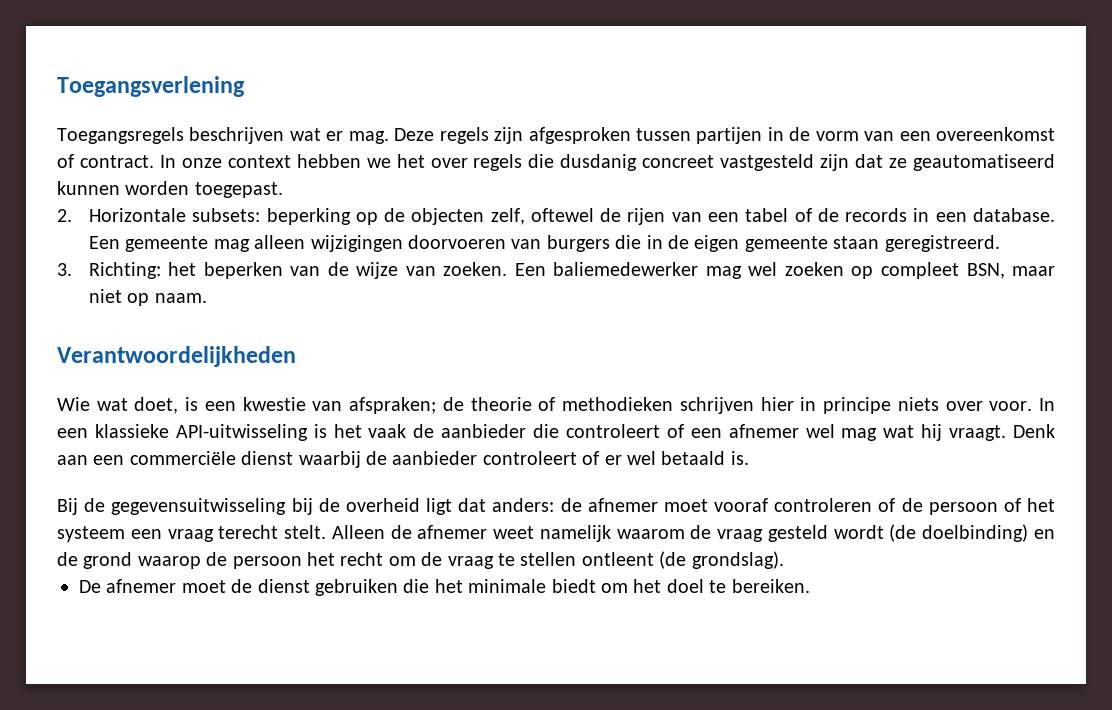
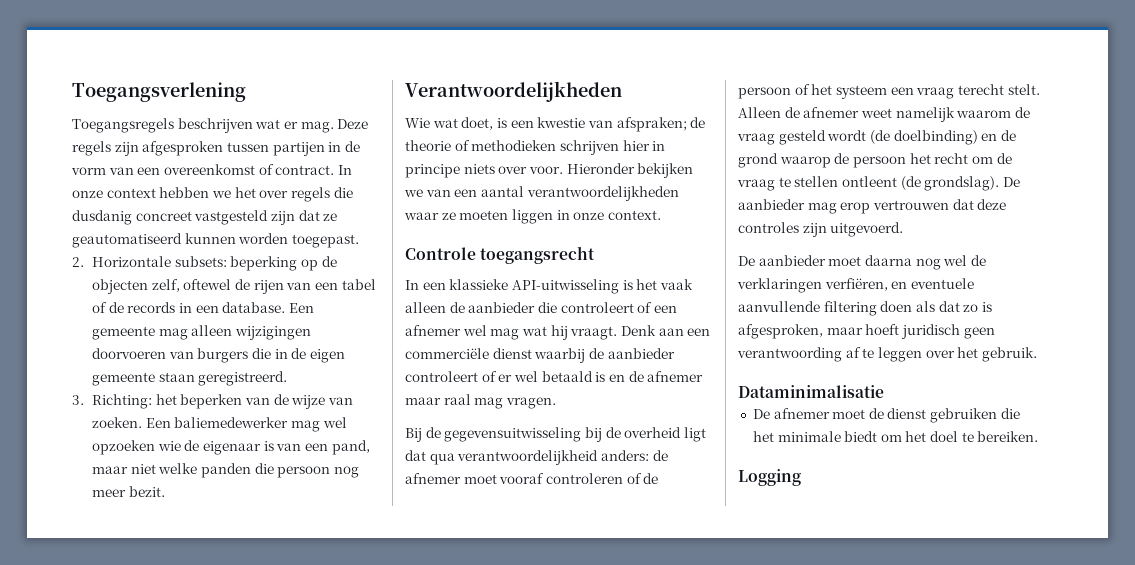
- Een baliemedewerker mag wel zoeken op compleet BSN, maar niet op naam.
+ Een baliemedewerker mag wel opzoeken wie de eigenaar is van een pand, maar niet welke panden die persoon nog meer bezit.
- Wie wat doet, is een kwestie van afspraken; de theorie of methodieken schrijven hier in principe niets over voor. In een klassieke API-uitwisseling is het vaak de aanbieder die controleert of een afnemer wel mag wat hij vraagt.
+ Wie wat doet, is een kwestie van afspraken; de theorie of methodieken schrijven hier in principe niets over voor. Hieronder bekijken we van een aantal verantwoordelijkheden waar ze moeten liggen in onze context.
+ Controle toegangsrecht
+ In een klassieke API-uitwisseling is het vaak alleen de aanbieder die controleert of een afnemer wel mag wat hij vraagt.
- Denk aan een commerciële dienst waarbij de aanbieder controleert of er wel betaald is.
+ Denk aan een commerciële dienst waarbij de aanbieder controleert of er wel betaald is en de afnemer maar raal mag vragen.
- Bij de gegevensuitwisseling bij de overheid ligt dat anders: de afnemer moet vooraf controleren of de persoon of het systeem een vraag terecht stelt.
+ Bij de gegevensuitwisseling bij de overheid ligt dat qua verantwoordelijkheid anders: de afnemer moet vooraf controleren of de persoon of het systeem een vraag terecht stelt.
+ De aanbieder mag erop vertrouwen dat deze controles zijn uitgevoerd.
+ De aanbieder moet daarna nog wel de verklaringen verfiëren, en eventuele aanvullende filtering doen als dat zo is afgesproken, maar hoeft juridisch geen verantwoording af te leggen over het gebruik.
+ Dataminimalisatie
+ Logging

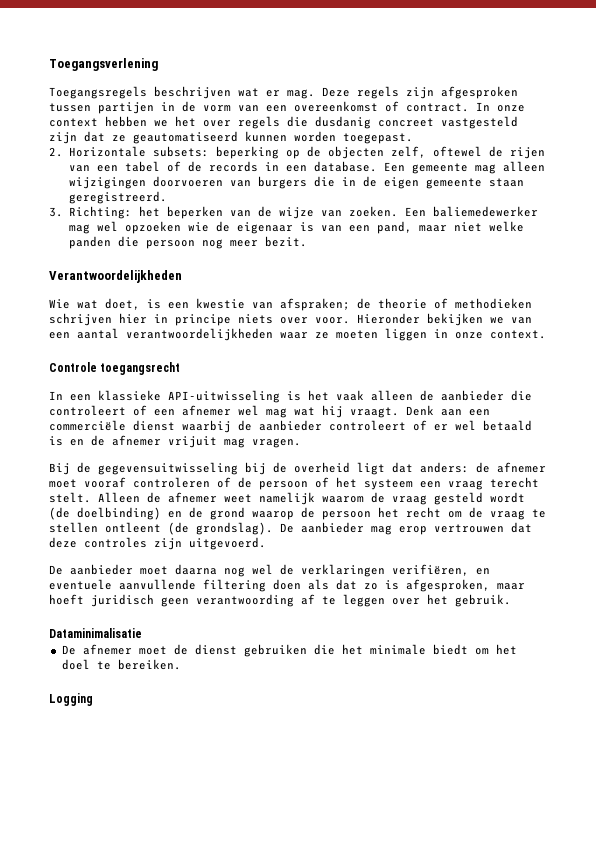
- Denk aan een commerciële dienst waarbij de aanbieder controleert of er wel betaald is en de afnemer maar raal mag vragen.
+ Denk aan een commerciële dienst waarbij de aanbieder controleert of er wel betaald is en de afnemer vrijuit mag vragen.
- Bij de gegevensuitwisseling bij de overheid ligt dat qua verantwoordelijkheid anders: de afnemer moet vooraf controleren of de persoon of het systeem een vraag terecht stelt.
+ Bij de gegevensuitwisseling bij de overheid ligt dat anders: de afnemer moet vooraf controleren of de persoon of het systeem een vraag terecht stelt.
- De aanbieder moet daarna nog wel de verklaringen verfiëren, en eventuele aanvullende filtering doen als dat zo is afgesproken, maar hoeft juridisch geen verantwoording af te leggen over het gebruik.
+ De aanbieder moet daarna nog wel de verklaringen verifiëren, en eventuele aanvullende filtering doen als dat zo is afgesproken, maar hoeft juridisch geen verantwoording af te leggen over het gebruik.

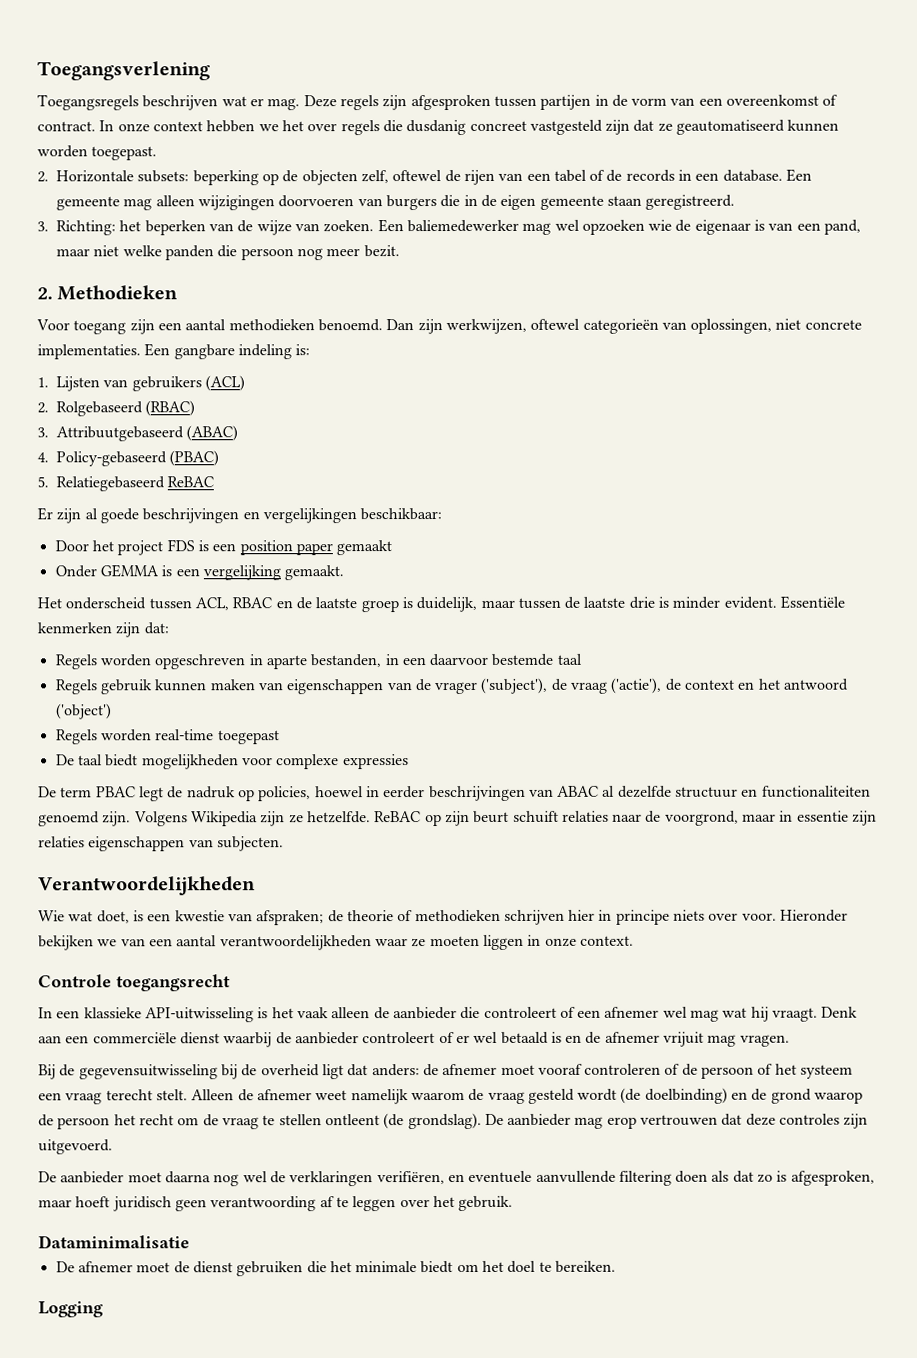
+ 2. Methodieken
+ Voor toegang zijn een aantal methodieken benoemd. Dan zijn werkwijzen, oftewel categorieën van oplossingen, niet concrete implementaties. Een gangbare indeling is:
+ 1. Lijsten van gebruikers (ACL)
+ 2. Rolgebaseerd (RBAC)
+ 3. Attribuutgebaseerd (ABAC)
+ 4. Policy-gebaseerd (PBAC)
+ 5. Relatiegebaseerd ReBAC
+ Er zijn al goede beschrijvingen en vergelijkingen beschikbaar:
+ Door het project FDS is een position paper gemaakt
+ Onder GEMMA is een vergelijking gemaakt.
+ Het onderscheid tussen ACL, RBAC en de laatste groep is duidelijk, maar tussen de laatste drie is minder evident. Essentiële kenmerken zijn dat:
+ Regels worden opgeschreven in aparte bestanden, in een daarvoor bestemde taal
+ Regels gebruik kunnen maken van eigenschappen van de vrager ('subject'), de vraag ('actie'), de context en het antwoord ('object')
+ Regels worden real-time toegepast
+ De taal biedt mogelijkheden voor complexe expressies
+ De term PBAC legt de nadruk op policies, hoewel in eerder beschrijvingen van ABAC al dezelfde structuur en functionaliteiten genoemd zijn. Volgens Wikipedia zijn ze hetzelfde. ReBAC op zijn beurt schuift relaties naar de voorgrond, maar in essentie zijn relaties eigenschappen van subjecten.

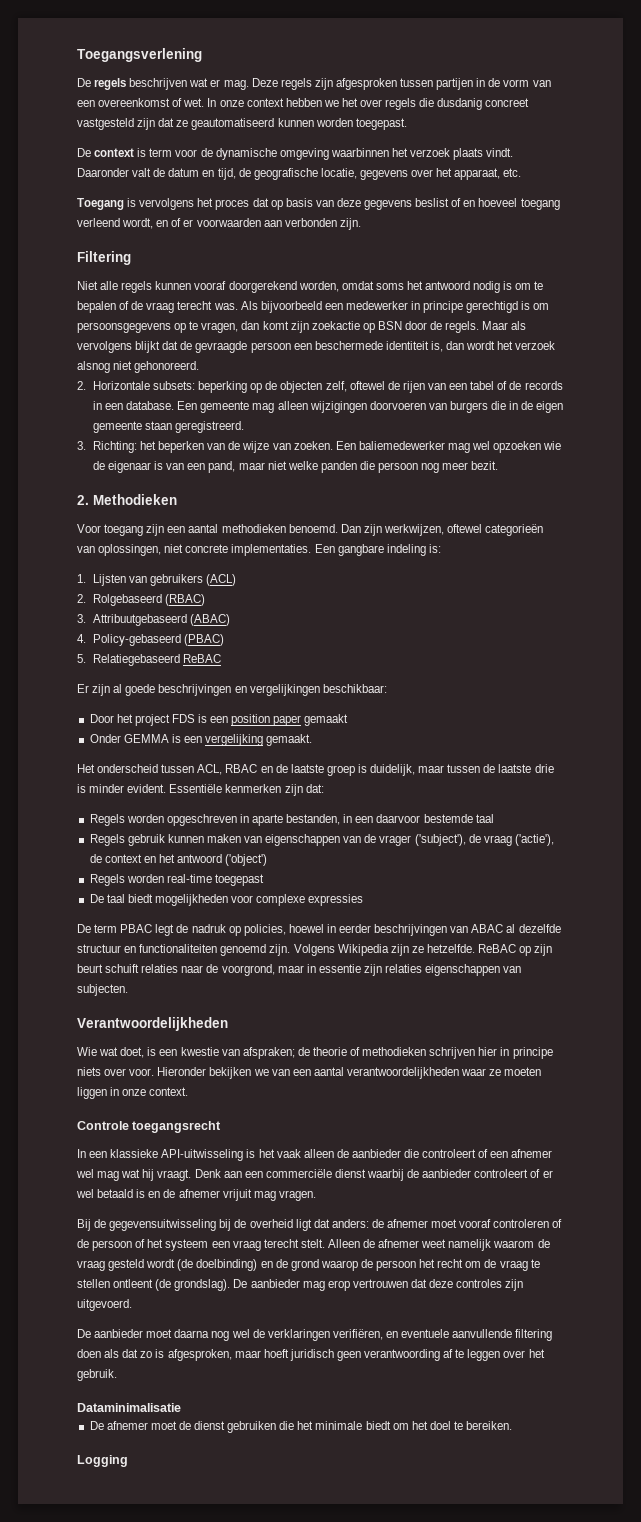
- Toegangsregels beschrijven wat er mag.
+ De regels beschrijven wat er mag.
- Deze regels zijn afgesproken tussen partijen in de vorm van een overeenkomst of contract.
+ Deze regels zijn afgesproken tussen partijen in de vorm van een overeenkomst of wet.
+ De context is term voor de dynamische omgeving waarbinnen het verzoek plaats vindt. Daaronder valt de datum en tijd, de geografische locatie, gegevens over het apparaat, etc.
+ Toegang is vervolgens het proces dat op basis van deze gegevens beslist of en hoeveel toegang verleend wordt, en of er voorwaarden aan verbonden zijn.
+ Filtering
+ Niet alle regels kunnen vooraf doorgerekend worden, omdat soms het antwoord nodig is om te bepalen of de vraag terecht was. Als bijvoorbeeld een medewerker in principe gerechtigd is om persoonsgegevens op te vragen, dan komt zijn zoekactie op BSN door de regels. Maar als vervolgens blijkt dat de gevraagde persoon een beschermede identiteit is, dan wordt het verzoek alsnog niet gehonoreerd.

